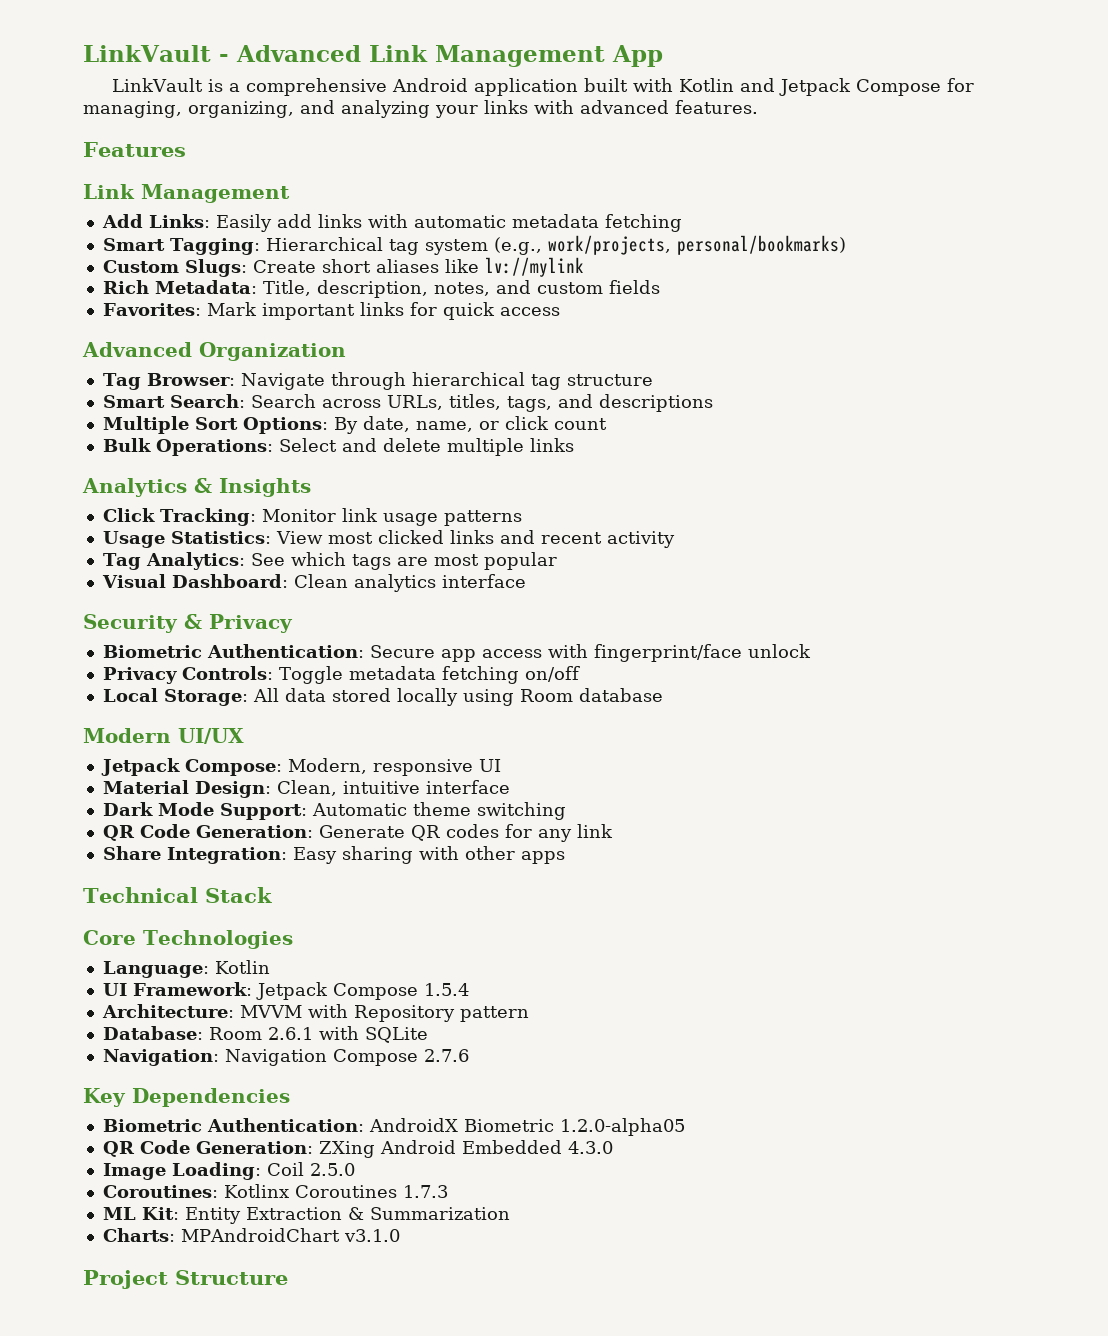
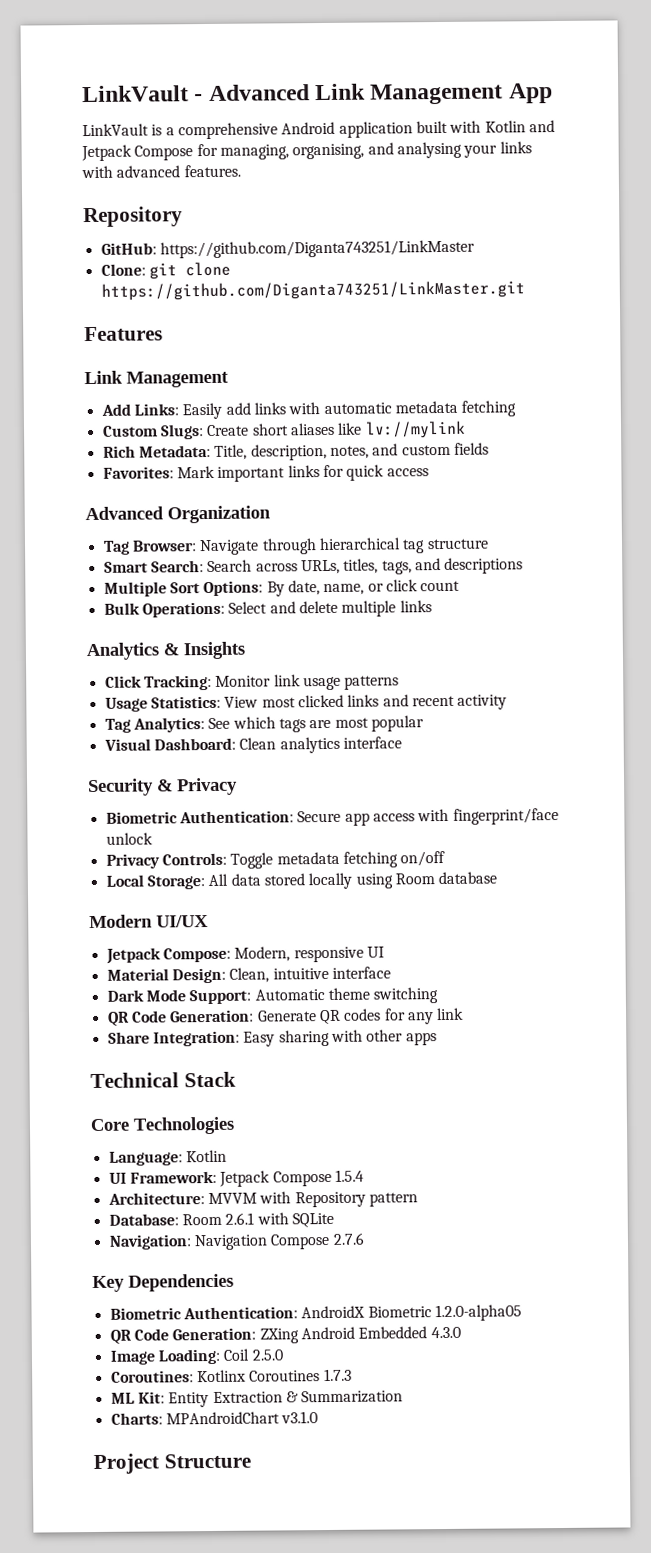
- LinkVault is a comprehensive Android application built with Kotlin and Jetpack Compose for managing, organizing, and analyzing your links with advanced features.
+ LinkVault is a comprehensive Android application built with Kotlin and Jetpack Compose for managing, organising, and analysing your links with advanced features.
+ Repository
+ GitHub: https://github.com/Diganta743251/LinkMaster
+ Clone: git clone https://github.com/Diganta743251/LinkMaster.git
- Smart Tagging: Hierarchical tag system (e.g., work/projects, personal/bookmarks)

